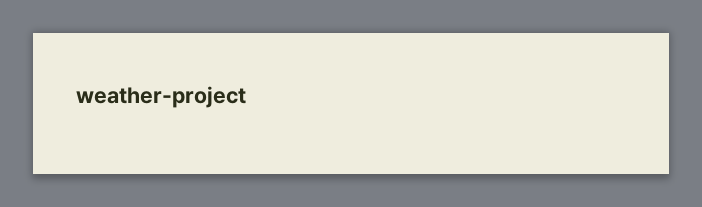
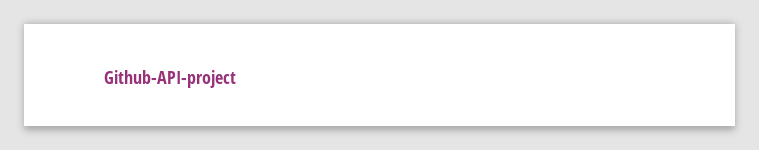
- weather-project
+ Github-API-project

